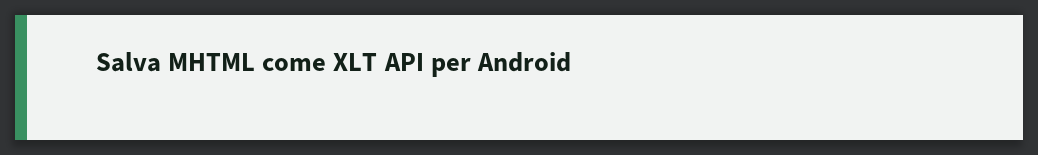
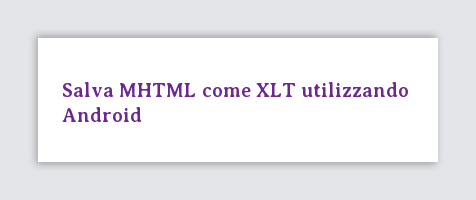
- Salva MHTML come XLT API per Android
+ Salva MHTML come XLT utilizzando Android

